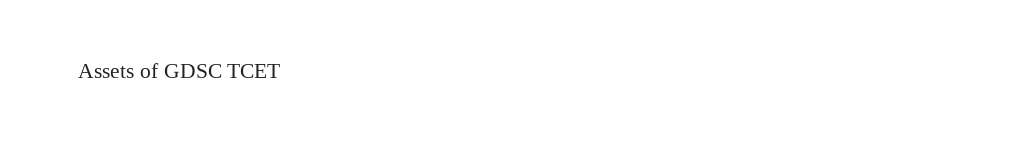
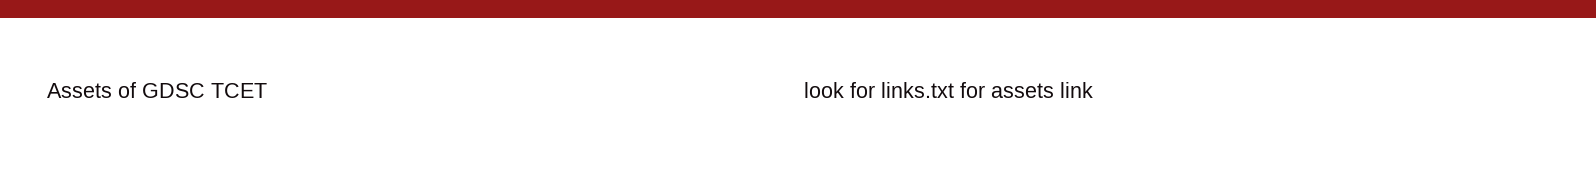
+ look for links.txt for assets link

